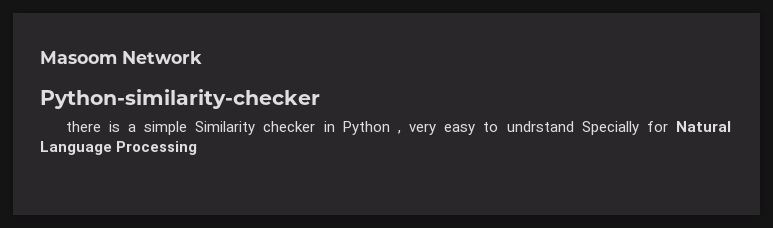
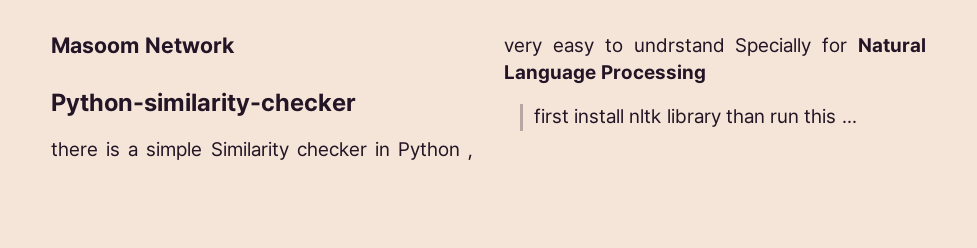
+ first install nltk library than run this ...

